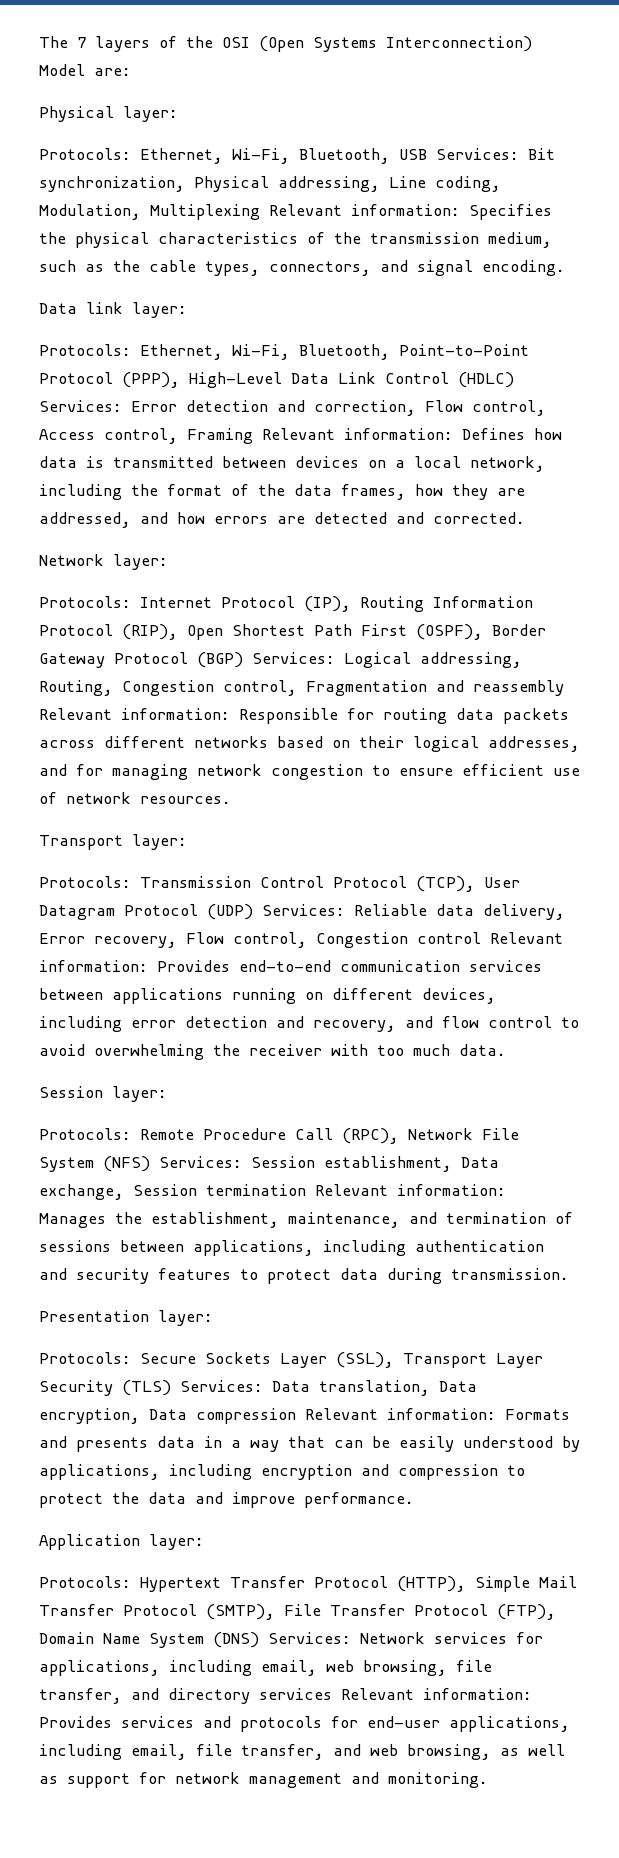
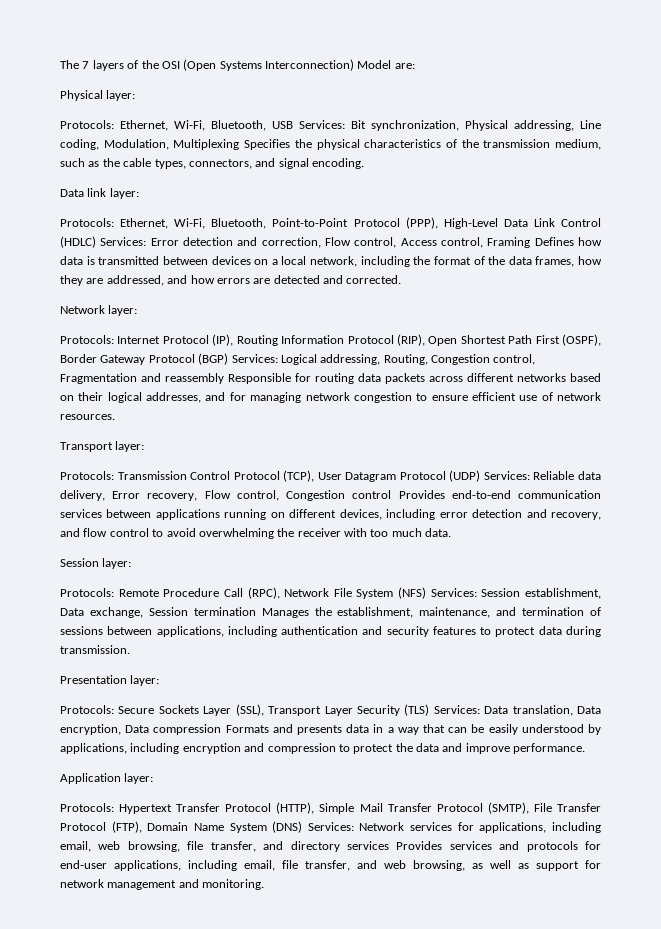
- Protocols: Ethernet, Wi-Fi, Bluetooth, USB Services: Bit synchronization, Physical addressing, Line coding, Modulation, Multiplexing Relevant information: Specifies the physical characteristics of the transmission medium, such as the cable types, connectors, and signal encoding.
+ Protocols: Ethernet, Wi-Fi, Bluetooth, USB Services: Bit synchronization, Physical addressing, Line coding, Modulation, Multiplexing Specifies the physical characteristics of the transmission medium, such as the cable types, connectors, and signal encoding.
- Protocols: Ethernet, Wi-Fi, Bluetooth, Point-to-Point Protocol (PPP), High-Level Data Link Control (HDLC) Services: Error detection and correction, Flow control, Access control, Framing Relevant information: Defines how data is transmitted between devices on a local network, including the format of the data frames, how they are addressed, and how errors are detected and corrected.
+ Protocols: Ethernet, Wi-Fi, Bluetooth, Point-to-Point Protocol (PPP), High-Level Data Link Control (HDLC) Services: Error detection and correction, Flow control, Access control, Framing Defines how data is transmitted between devices on a local network, including the format of the data frames, how they are addressed, and how errors are detected and corrected.
- Protocols: Internet Protocol (IP), Routing Information Protocol (RIP), Open Shortest Path First (OSPF), Border Gateway Protocol (BGP) Services: Logical addressing, Routing, Congestion control, Fragmentation and reassembly Relevant information: Responsible for routing data packets across different networks based on their logical addresses, and for managing network congestion to ensure efficient use of network resources.
+ Protocols: Internet Protocol (IP), Routing Information Protocol (RIP), Open Shortest Path First (OSPF), Border Gateway Protocol (BGP) Services: Logical addressing, Routing, Congestion control, Fragmentation and reassembly Responsible for routing data packets across different networks based on their logical addresses, and for managing network congestion to ensure efficient use of network resources.
- Protocols: Transmission Control Protocol (TCP), User Datagram Protocol (UDP) Services: Reliable data delivery, Error recovery, Flow control, Congestion control Relevant information: Provides end-to-end communication services between applications running on different devices, including error detection and recovery, and flow control to avoid overwhelming the receiver with too much data.
+ Protocols: Transmission Control Protocol (TCP), User Datagram Protocol (UDP) Services: Reliable data delivery, Error recovery, Flow control, Congestion control Provides end-to-end communication services between applications running on different devices, including error detection and recovery, and flow control to avoid overwhelming the receiver with too much data.
- Protocols: Remote Procedure Call (RPC), Network File System (NFS) Services: Session establishment, Data exchange, Session termination Relevant information: Manages the establishment, maintenance, and termination of sessions between applications, including authentication and security features to protect data during transmission.
+ Protocols: Remote Procedure Call (RPC), Network File System (NFS) Services: Session establishment, Data exchange, Session termination Manages the establishment, maintenance, and termination of sessions between applications, including authentication and security features to protect data during transmission.
- Protocols: Secure Sockets Layer (SSL), Transport Layer Security (TLS) Services: Data translation, Data encryption, Data compression Relevant information: Formats and presents data in a way that can be easily understood by applications, including encryption and compression to protect the data and improve performance.
+ Protocols: Secure Sockets Layer (SSL), Transport Layer Security (TLS) Services: Data translation, Data encryption, Data compression Formats and presents data in a way that can be easily understood by applications, including encryption and compression to protect the data and improve performance.
- Protocols: Hypertext Transfer Protocol (HTTP), Simple Mail Transfer Protocol (SMTP), File Transfer Protocol (FTP), Domain Name System (DNS) Services: Network services for applications, including email, web browsing, file transfer, and directory services Relevant information: Provides services and protocols for end-user applications, including email, file transfer, and web browsing, as well as support for network management and monitoring.
+ Protocols: Hypertext Transfer Protocol (HTTP), Simple Mail Transfer Protocol (SMTP), File Transfer Protocol (FTP), Domain Name System (DNS) Services: Network services for applications, including email, web browsing, file transfer, and directory services Provides services and protocols for end-user applications, including email, file transfer, and web browsing, as well as support for network management and monitoring.

